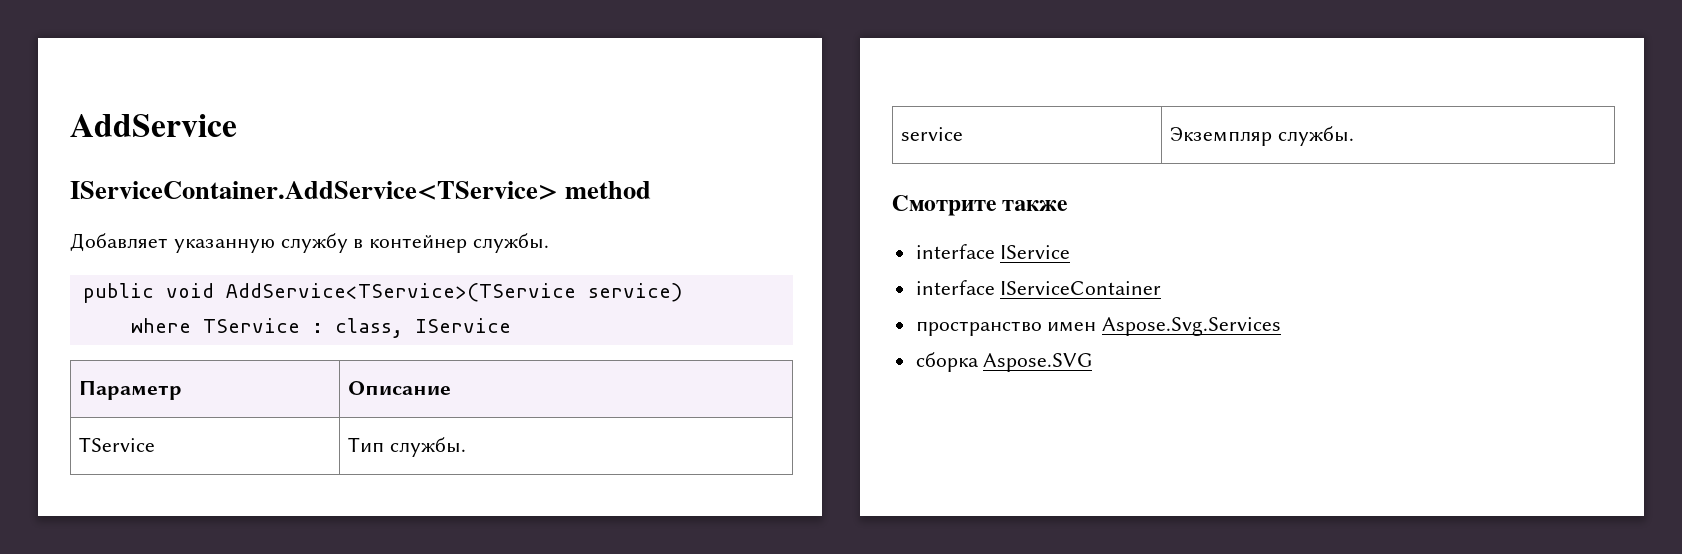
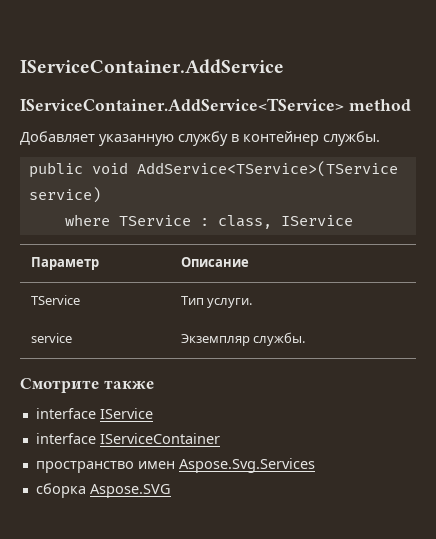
- AddService
+ IServiceContainer.AddService
- TService | Тип службы.
+ TService | Тип услуги.

